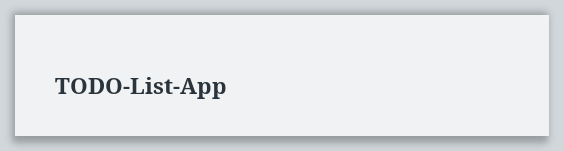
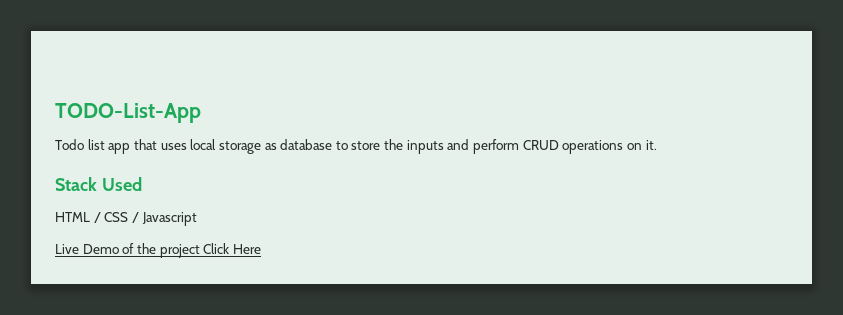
+ Todo list app that uses local storage as database to store the inputs and perform CRUD operations on it.
+ Stack Used
+ HTML / CSS / Javascript
+ Live Demo of the project Click Here

